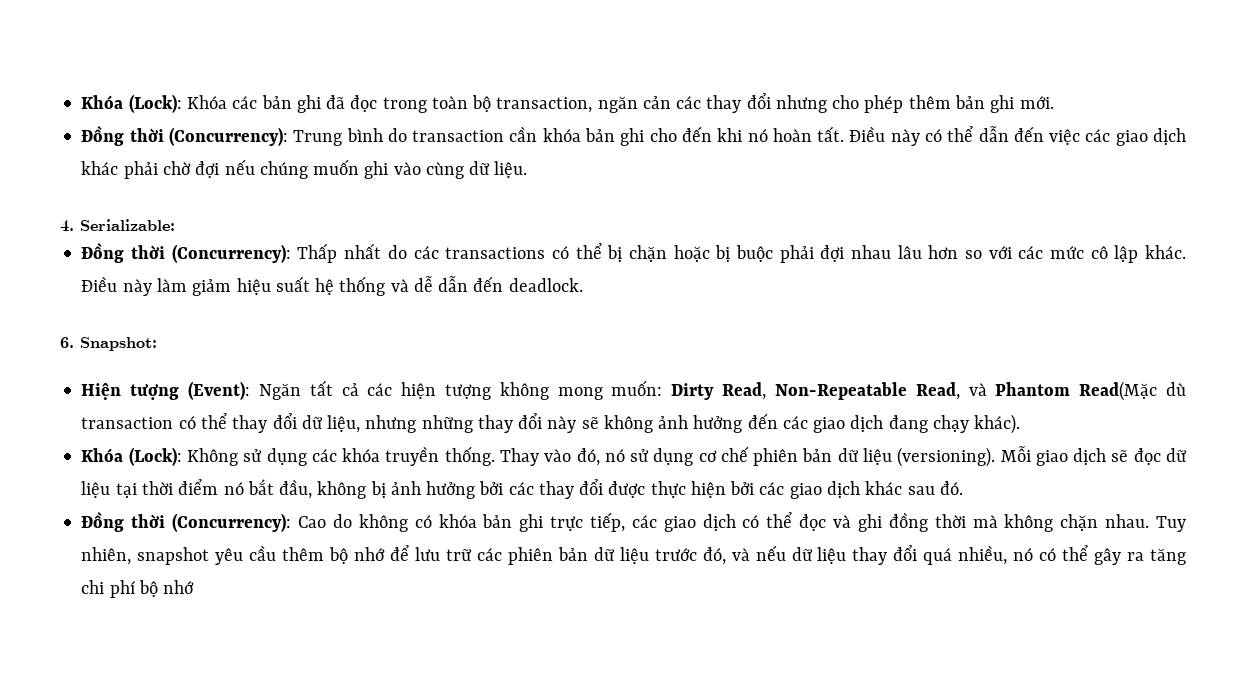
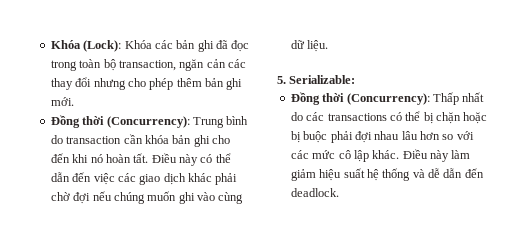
- 4. Serializable:
+ 5. Serializable:
- 6. Snapshot:
- Hiện tượng (Event): Ngăn tất cả các hiện tượng không mong muốn: Dirty Read, Non-Repeatable Read, và Phantom Read(Mặc dù transaction có thể thay đổi dữ liệu, nhưng những thay đổi này sẽ không ảnh hưởng đến các giao dịch đang chạy khác).
- Khóa (Lock): Không sử dụng các khóa truyền thống. Thay vào đó, nó sử dụng cơ chế phiên bản dữ liệu (versioning). Mỗi giao dịch sẽ đọc dữ liệu tại thời điểm nó bắt đầu, không bị ảnh hưởng bởi các thay đổi được thực hiện bởi các giao dịch khác sau đó.
- Đồng thời (Concurrency): Cao do không có khóa bản ghi trực tiếp, các giao dịch có thể đọc và ghi đồng thời mà không chặn nhau. Tuy nhiên, snapshot yêu cầu thêm bộ nhớ để lưu trữ các phiên bản dữ liệu trước đó, và nếu dữ liệu thay đổi quá nhiều, nó có thể gây ra tăng chi phí bộ nhớ

